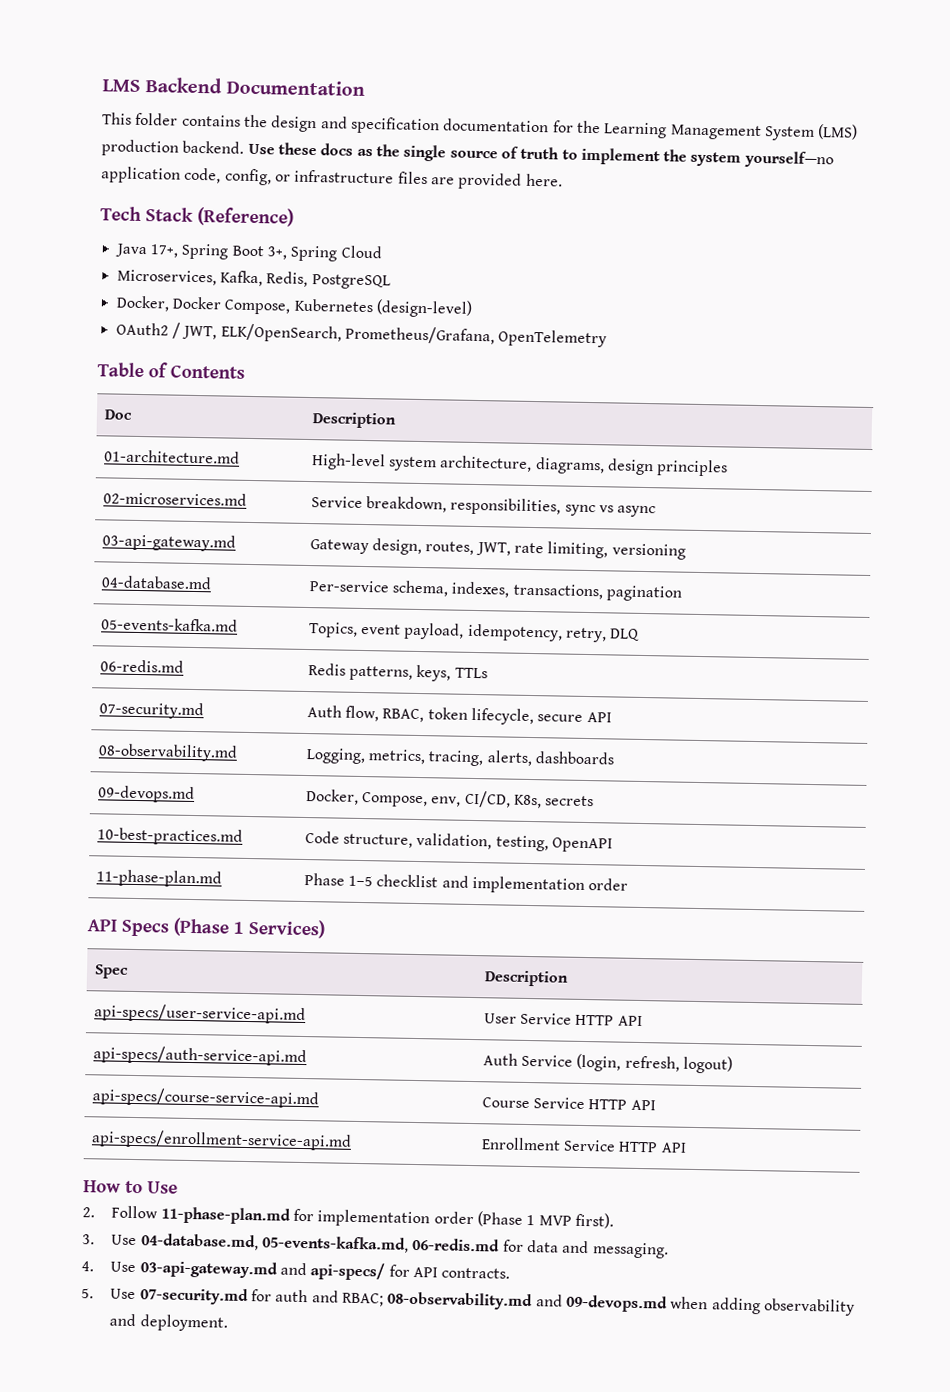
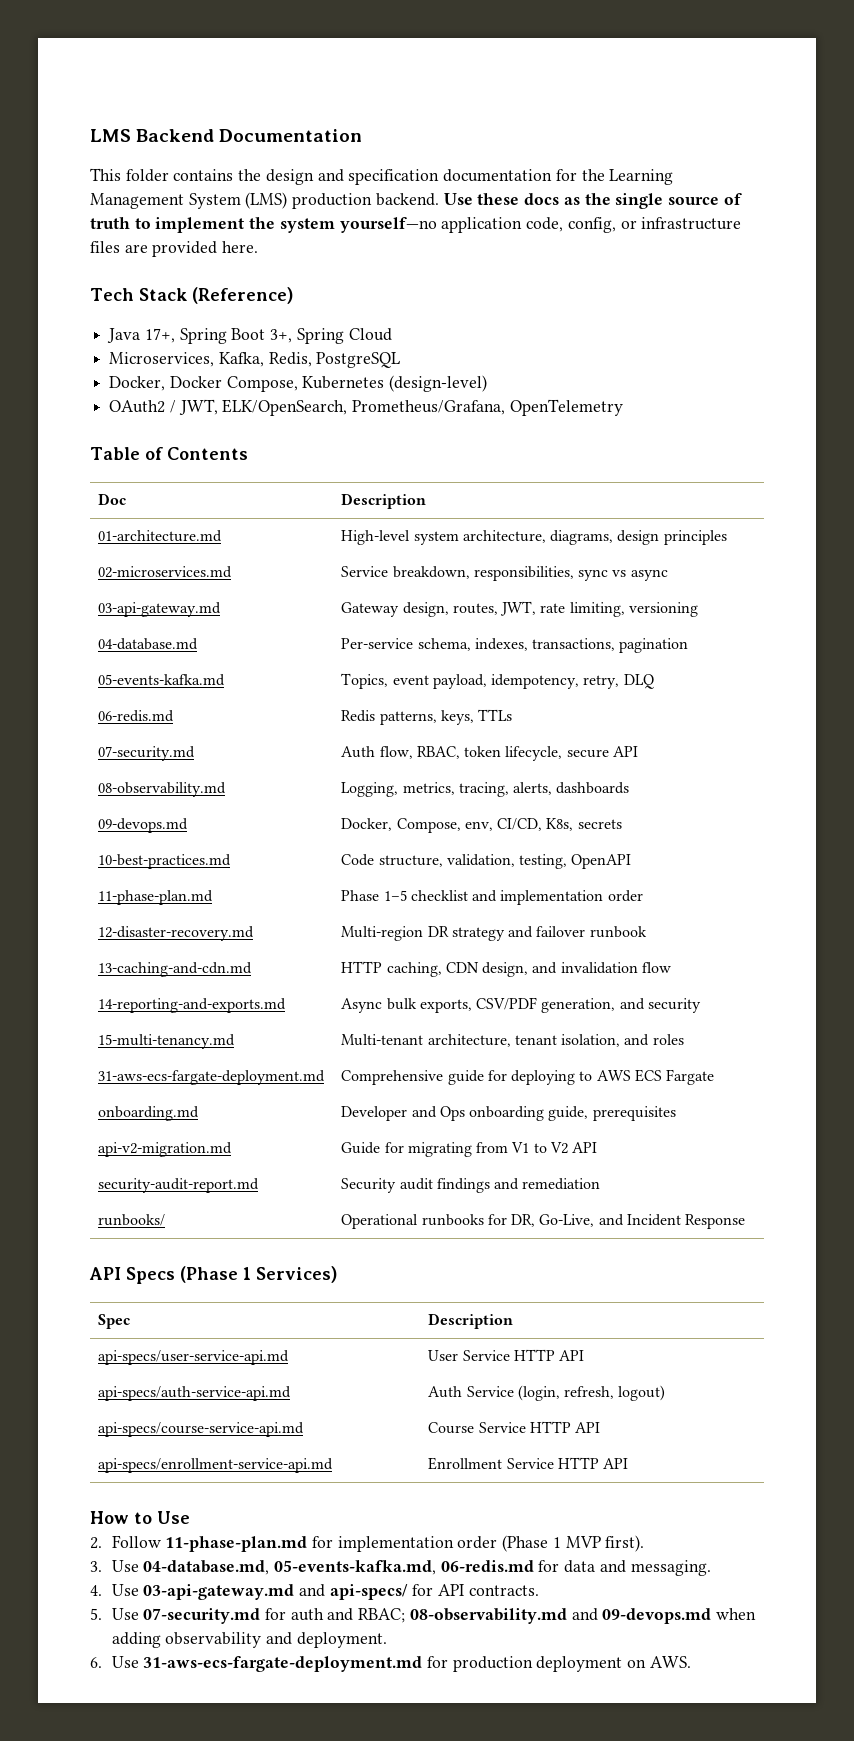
+ 12-disaster-recovery.md | Multi-region DR strategy and failover runbook
+ 13-caching-and-cdn.md | HTTP caching, CDN design, and invalidation flow
+ 14-reporting-and-exports.md | Async bulk exports, CSV/PDF generation, and security
+ 15-multi-tenancy.md | Multi-tenant architecture, tenant isolation, and roles
+ 31-aws-ecs-fargate-deployment.md | Comprehensive guide for deploying to AWS ECS Fargate
+ onboarding.md | Developer and Ops onboarding guide, prerequisites
+ api-v2-migration.md | Guide for migrating from V1 to V2 API
+ security-audit-report.md | Security audit findings and remediation
+ runbooks/ | Operational runbooks for DR, Go-Live, and Incident Response
+ 6. Use 31-aws-ecs-fargate-deployment.md for production deployment on AWS.

